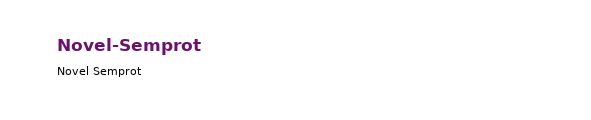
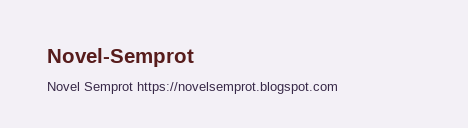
- Novel Semprot
+ Novel Semprot https://novelsemprot.blogspot.com

